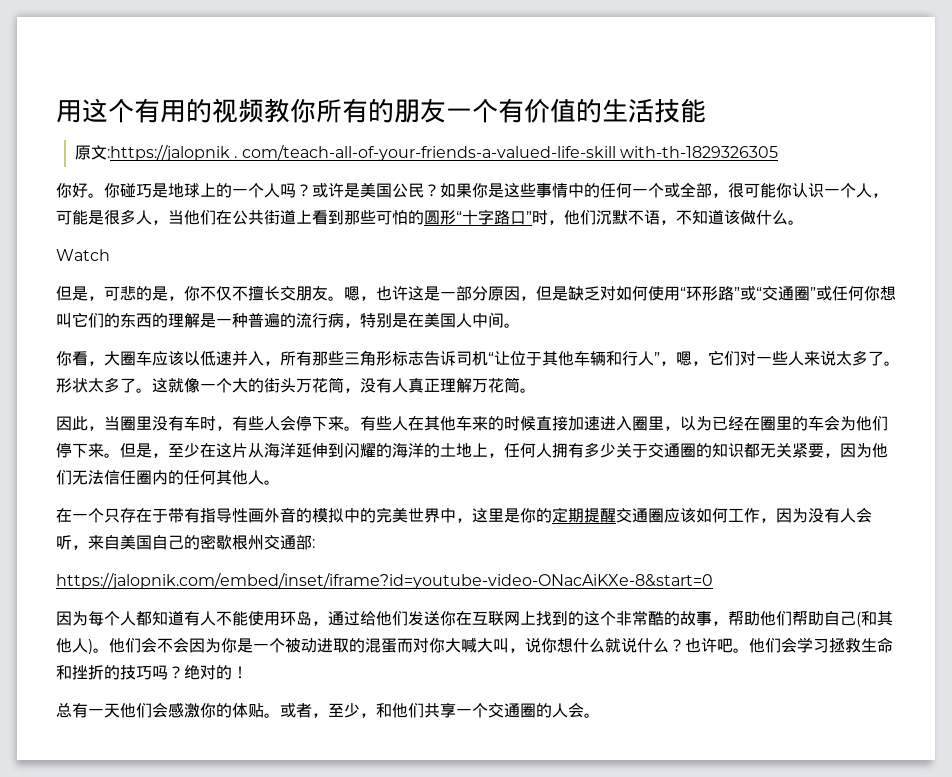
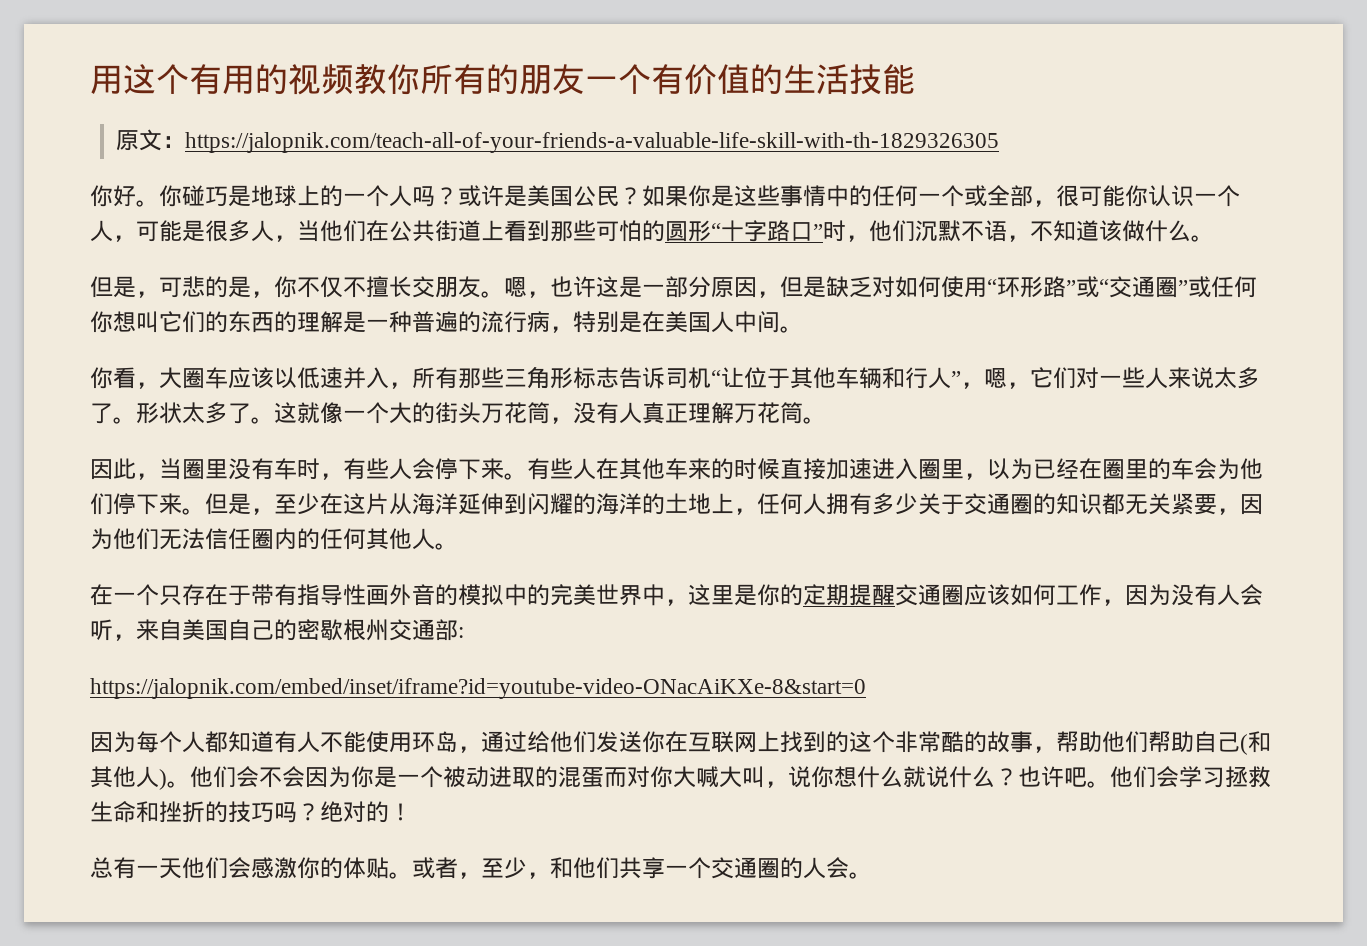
- 原文:https://jalopnik . com/teach-all-of-your-friends-a-valued-life-skill with-th-1829326305
+ 原文：https://jalopnik.com/teach-all-of-your-friends-a-valuable-life-skill-with-th-1829326305
- Watch

